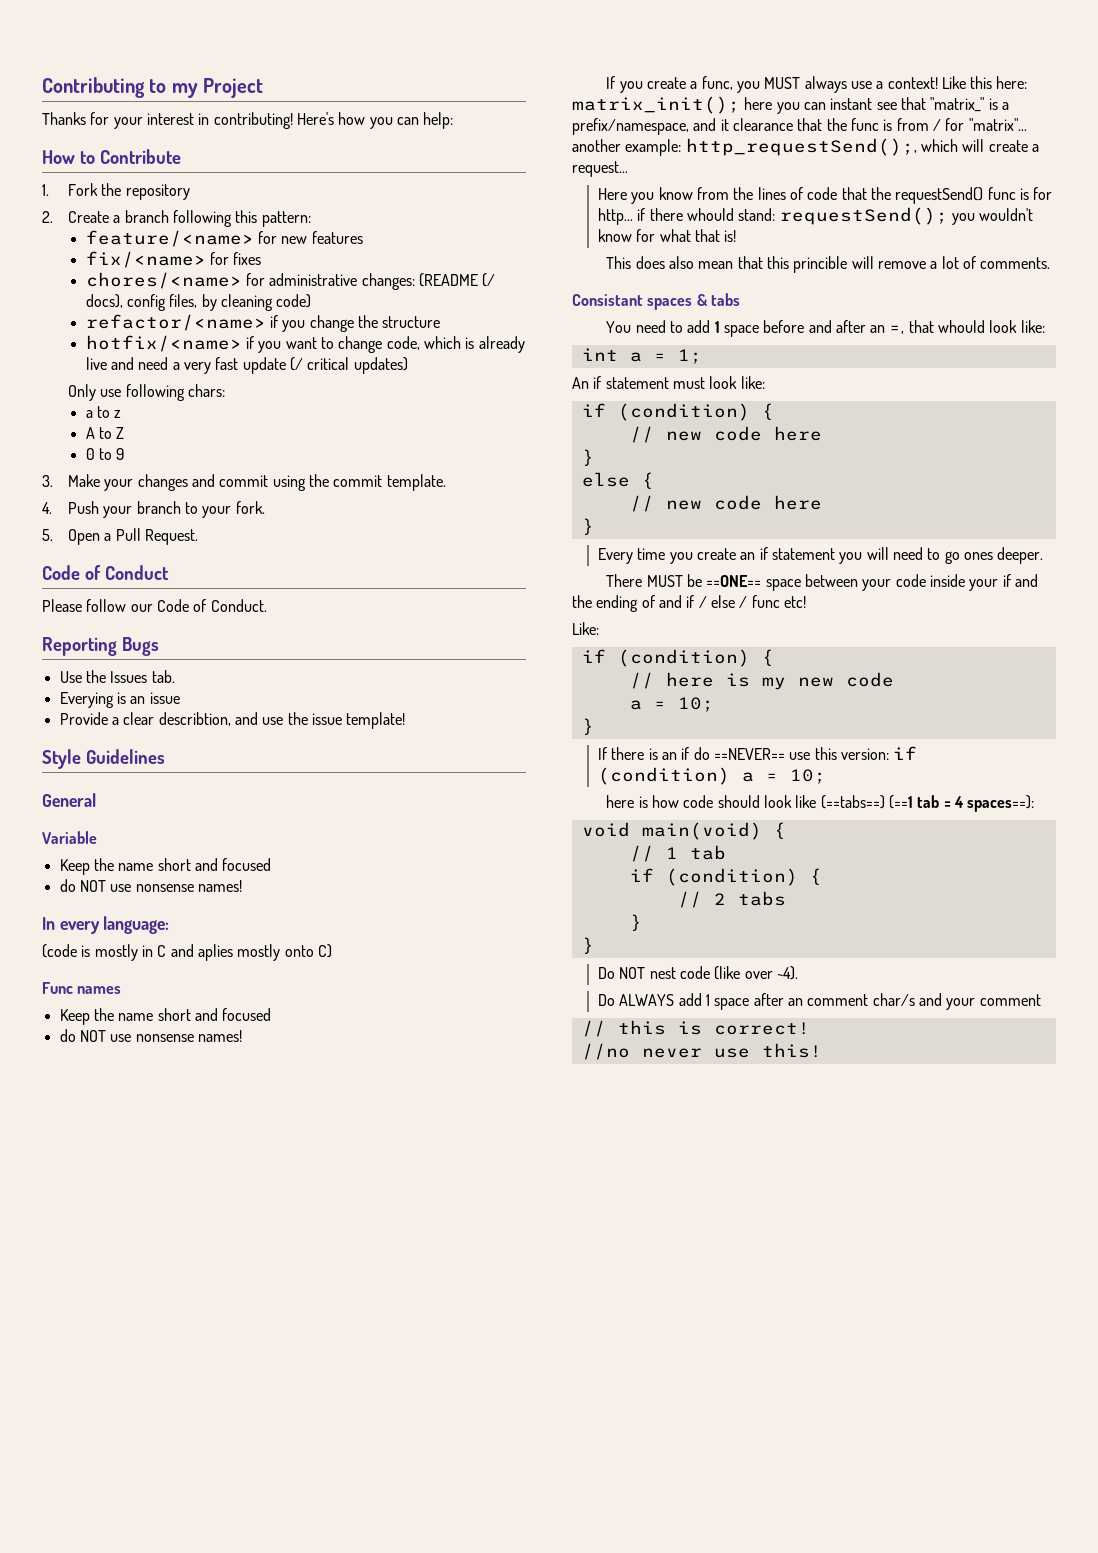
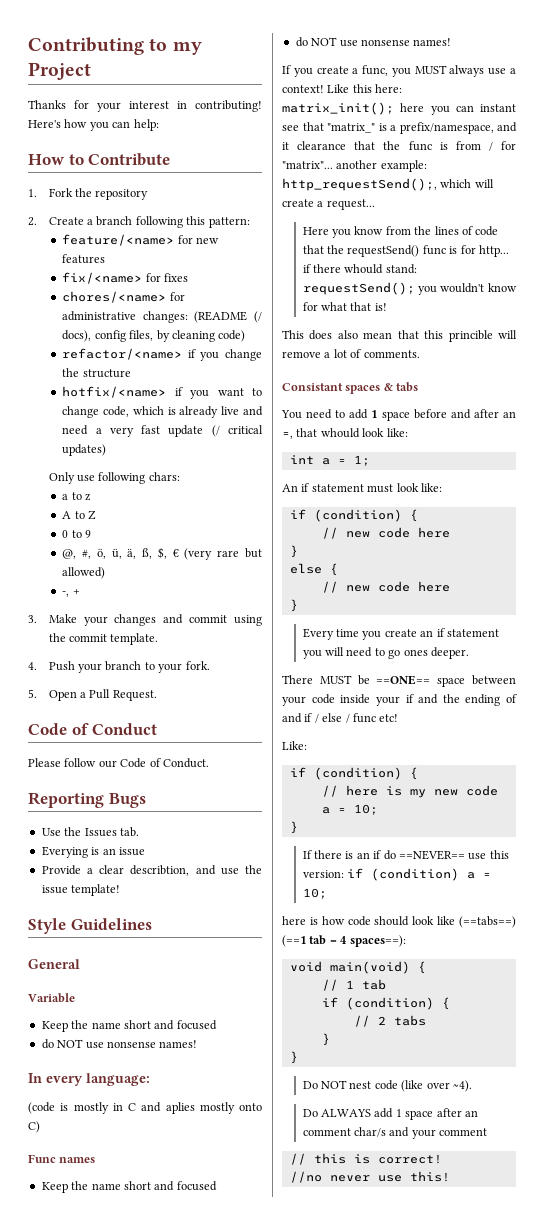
+ @, #, ö, ü, ä, ß, $, € (very rare but allowed)
+ -, +

